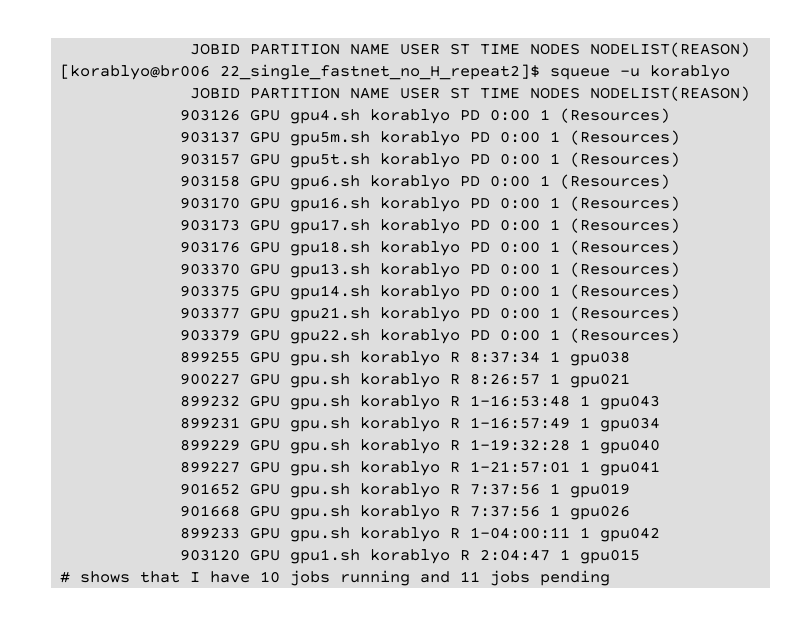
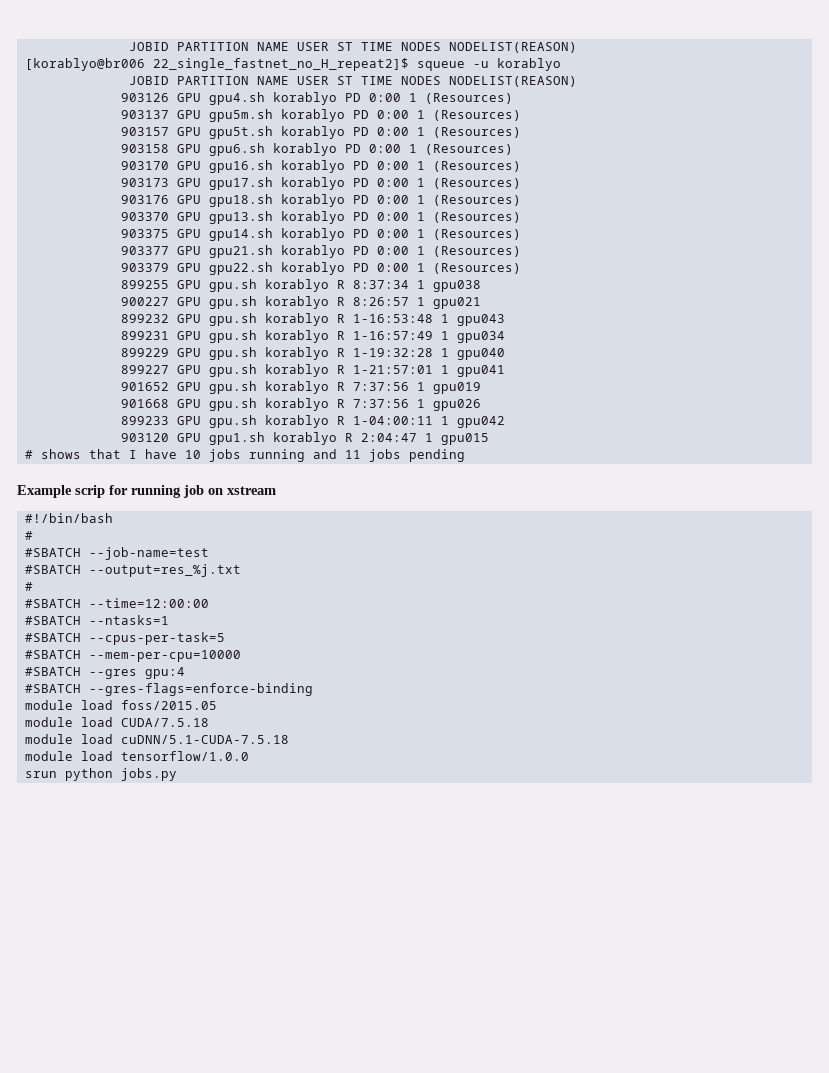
+ Example scrip for running job on xstream
+ #!/bin/bash
+ #
+ #SBATCH --job-name=test
+ #SBATCH --output=res_%j.txt
+ #
+ #SBATCH --time=12:00:00
+ #SBATCH --ntasks=1
+ #SBATCH --cpus-per-task=5
+ #SBATCH --mem-per-cpu=10000
+ #SBATCH --gres gpu:4
+ #SBATCH --gres-flags=enforce-binding
+ module load foss/2015.05
+ module load CUDA/7.5.18
+ module load cuDNN/5.1-CUDA-7.5.18
+ module load tensorflow/1.0.0
+ srun python jobs.py

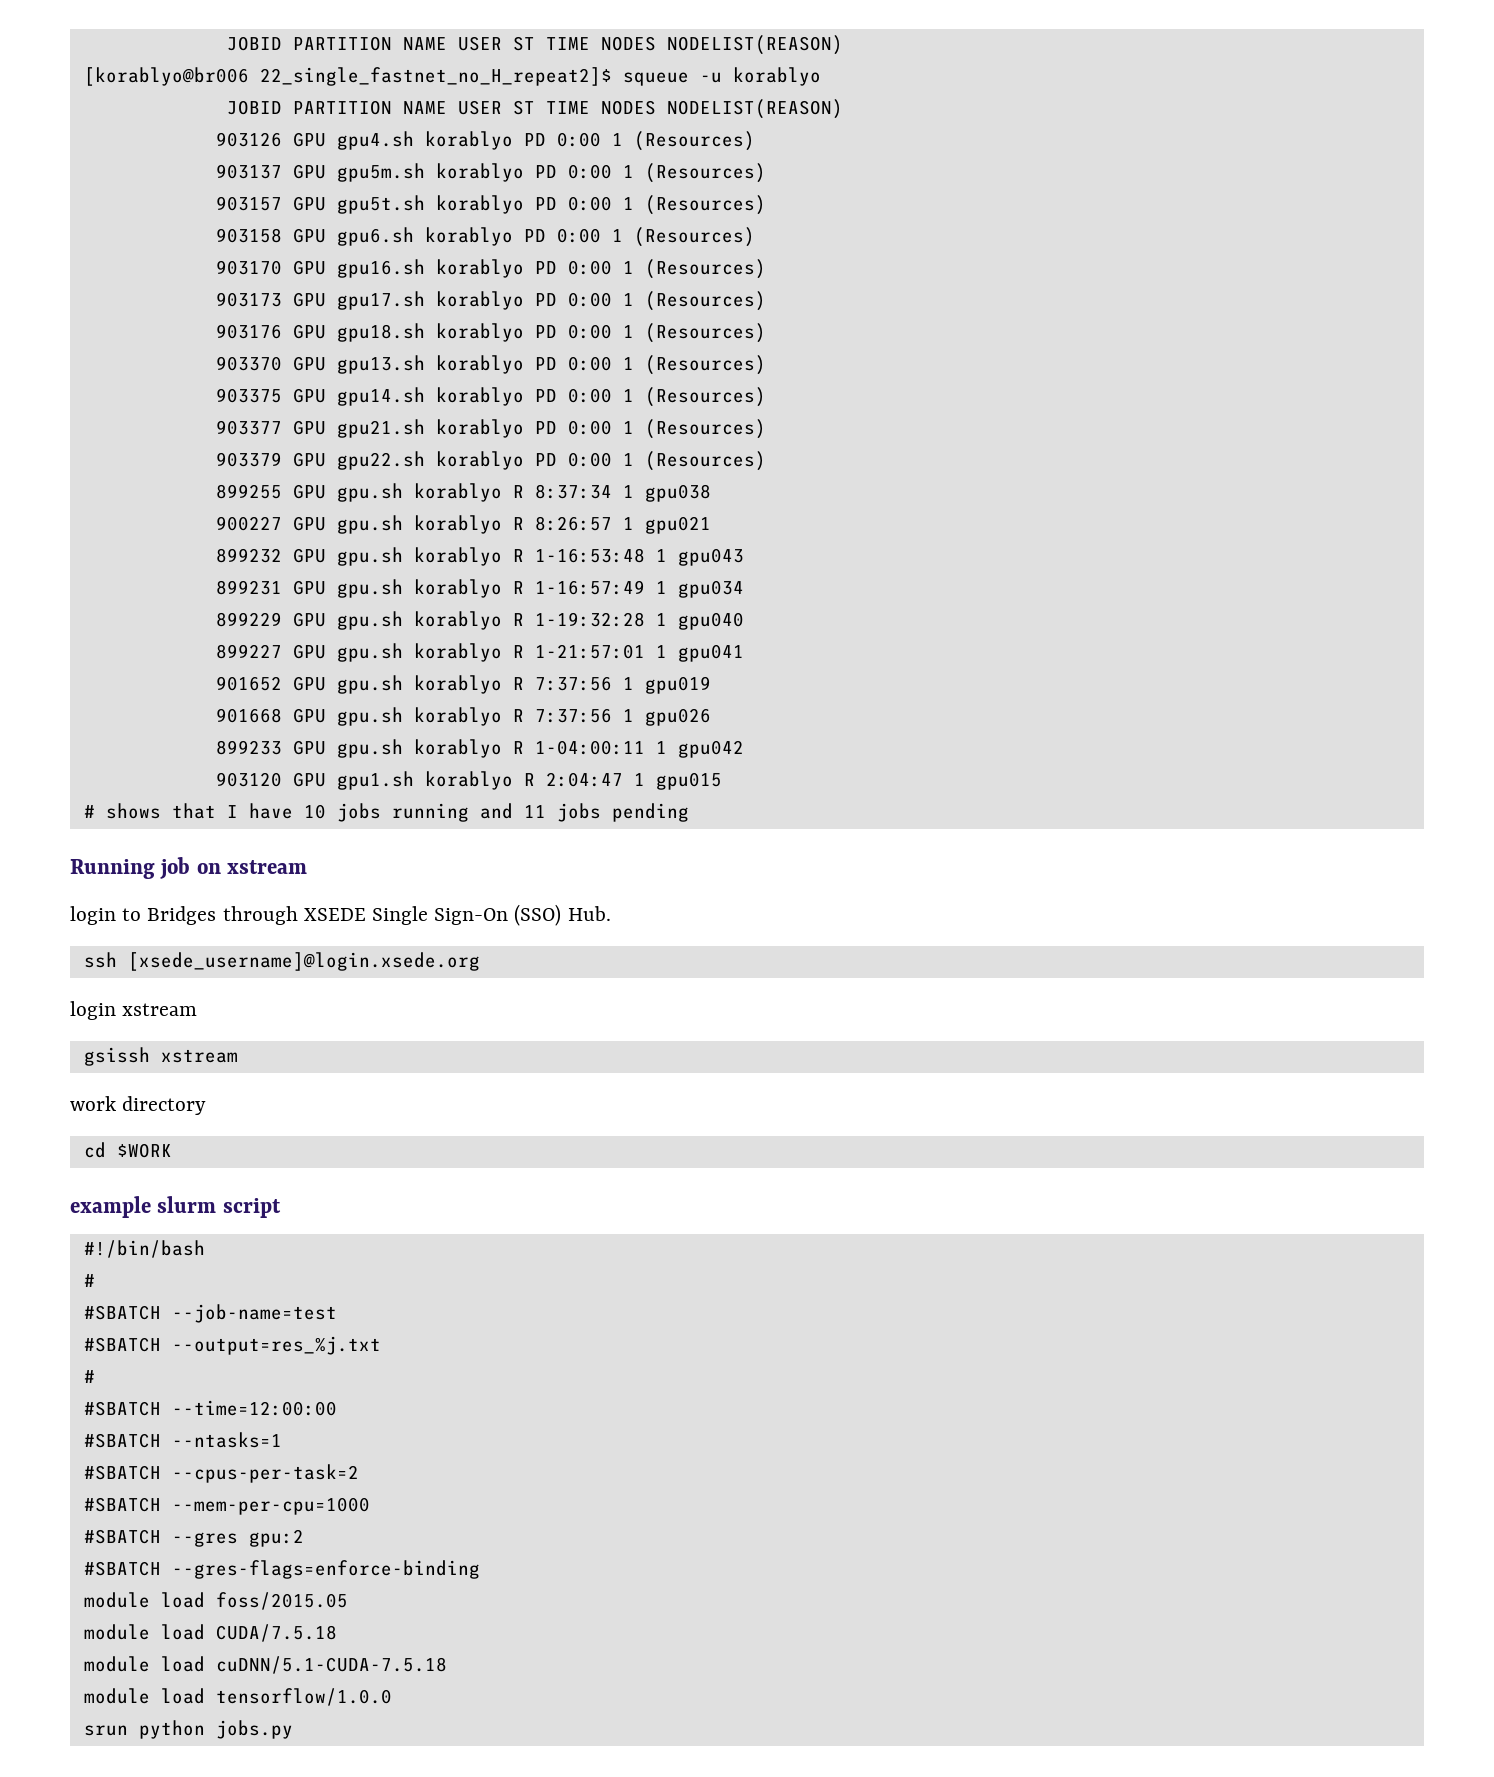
- Example scrip for running job on xstream
+ Running job on xstream
+ login to Bridges through XSEDE Single Sign-On (SSO) Hub.
+ ssh [xsede_username]@login.xsede.org
+ login xstream
+ gsissh xstream
+ work directory
+ cd $WORK
+ example slurm script
- #SBATCH --cpus-per-task=5
- #SBATCH --mem-per-cpu=10000
+ #SBATCH --cpus-per-task=2
+ #SBATCH --mem-per-cpu=1000
- #SBATCH --gres gpu:4
+ #SBATCH --gres gpu:2

